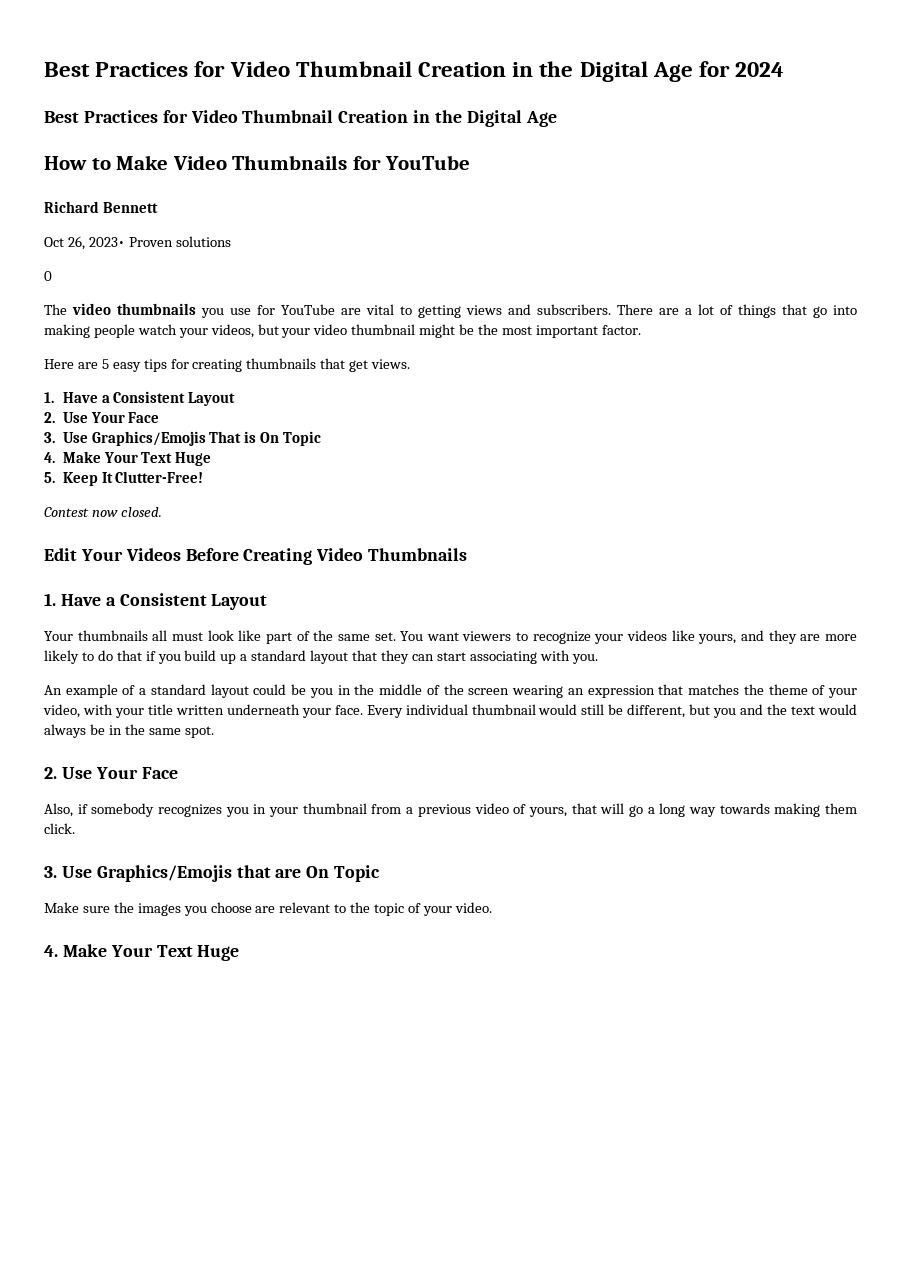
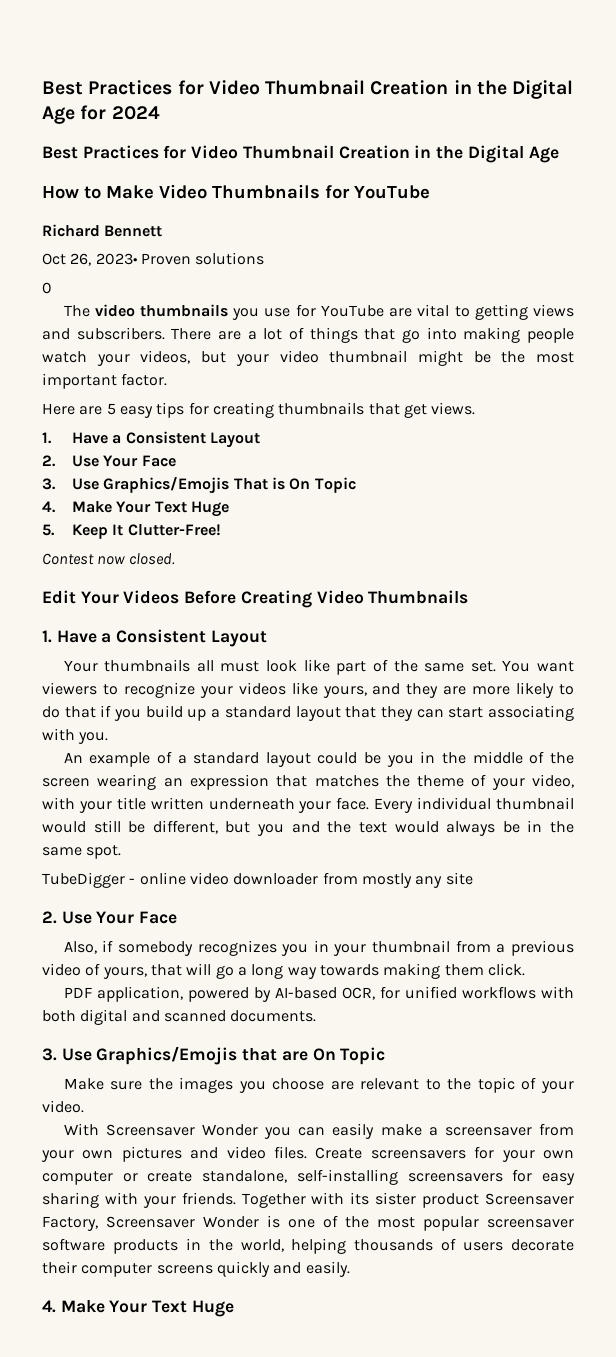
+ TubeDigger - online video downloader from mostly any site
+ PDF application, powered by AI-based OCR, for unified workflows with both digital and scanned documents.
+ With Screensaver Wonder you can easily make a screensaver from your own pictures and video files. Create screensavers for your own computer or create standalone, self-installing screensavers for easy sharing with your friends. Together with its sister product Screensaver Factory, Screensaver Wonder is one of the most popular screensaver software products in the world, helping thousands of users decorate their computer screens quickly and easily.

